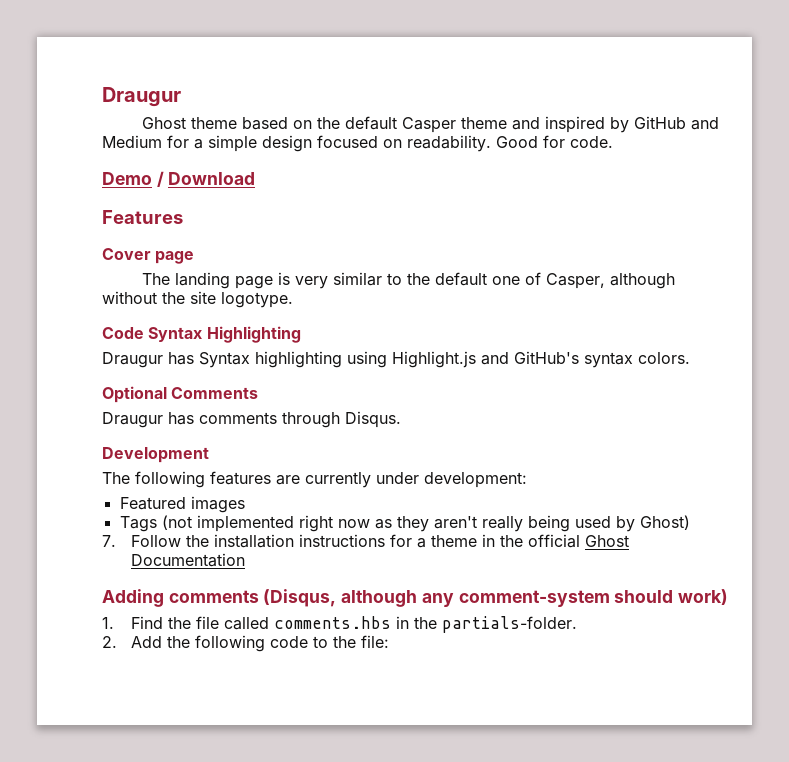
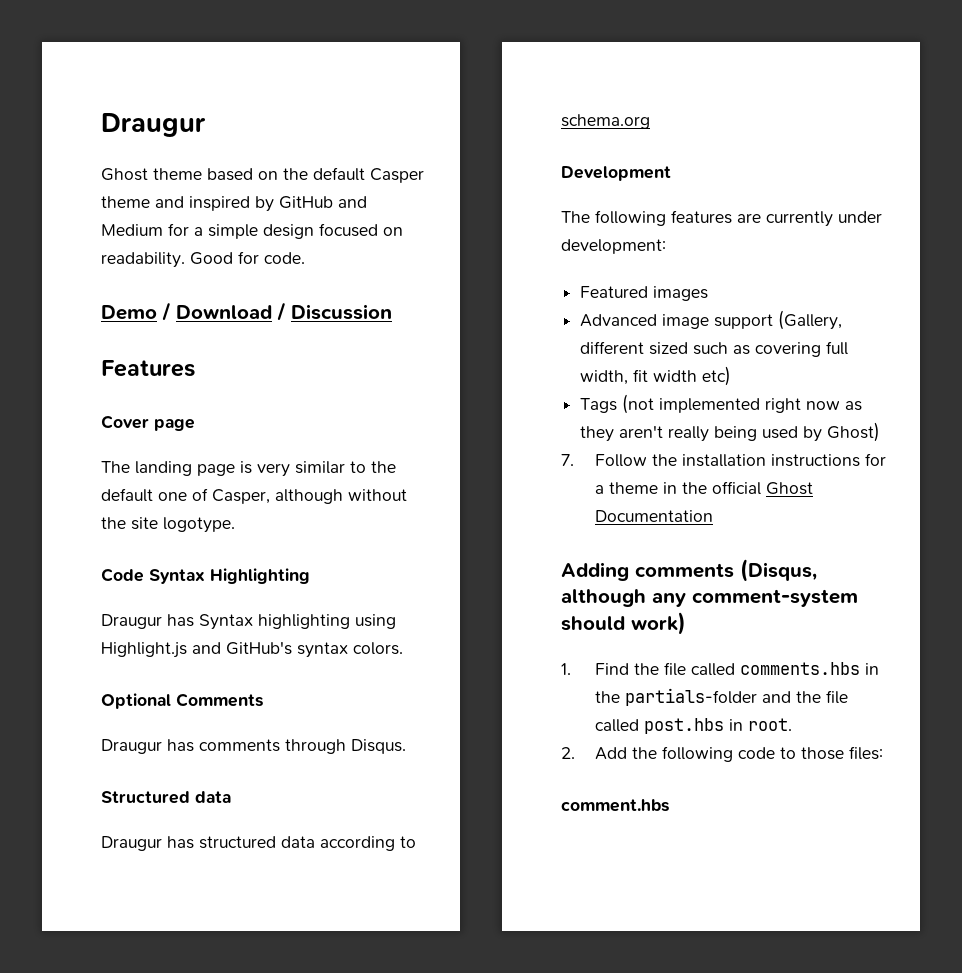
- Demo / Download
+ Demo / Download / Discussion
+ Structured data
+ Draugur has structured data according to schema.org
+ Advanced image support (Gallery, different sized such as covering full width, fit width etc)
- 1. Find the file called comments.hbs in the partials-folder.
+ 1. Find the file called comments.hbs in the partials-folder and the file called post.hbs in root.
- 2. Add the following code to the file:
+ 2. Add the following code to those files:
+ comment.hbs

